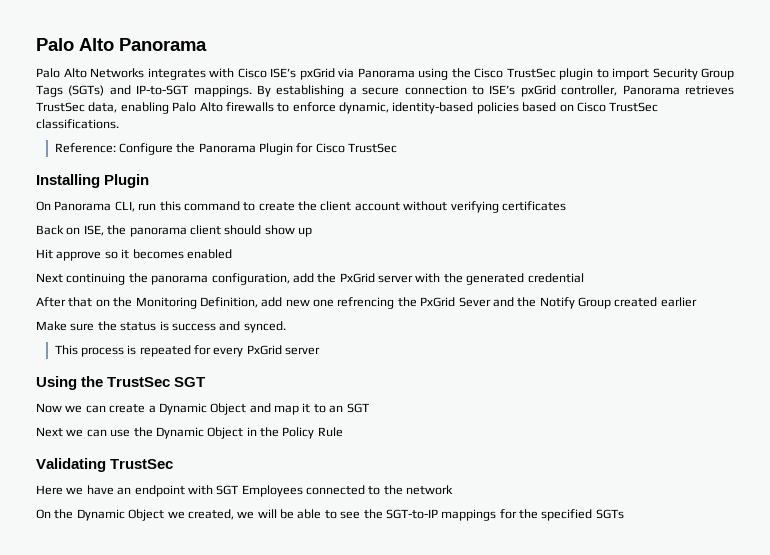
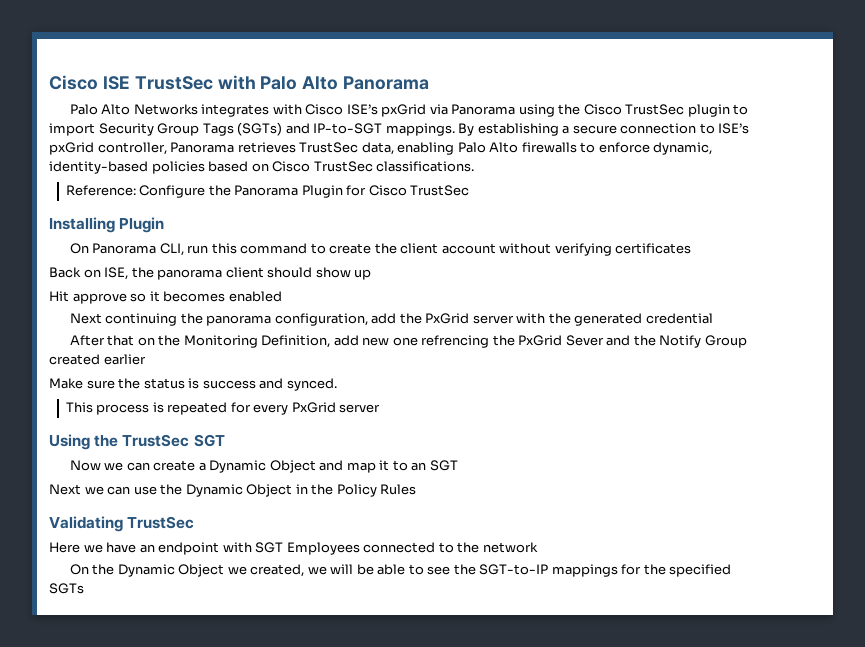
- Palo Alto Panorama
+ Cisco ISE TrustSec with Palo Alto Panorama
- Next we can use the Dynamic Object in the Policy Rule
+ Next we can use the Dynamic Object in the Policy Rules

